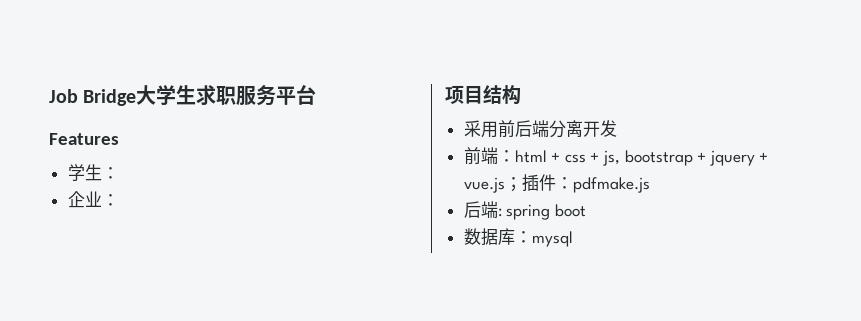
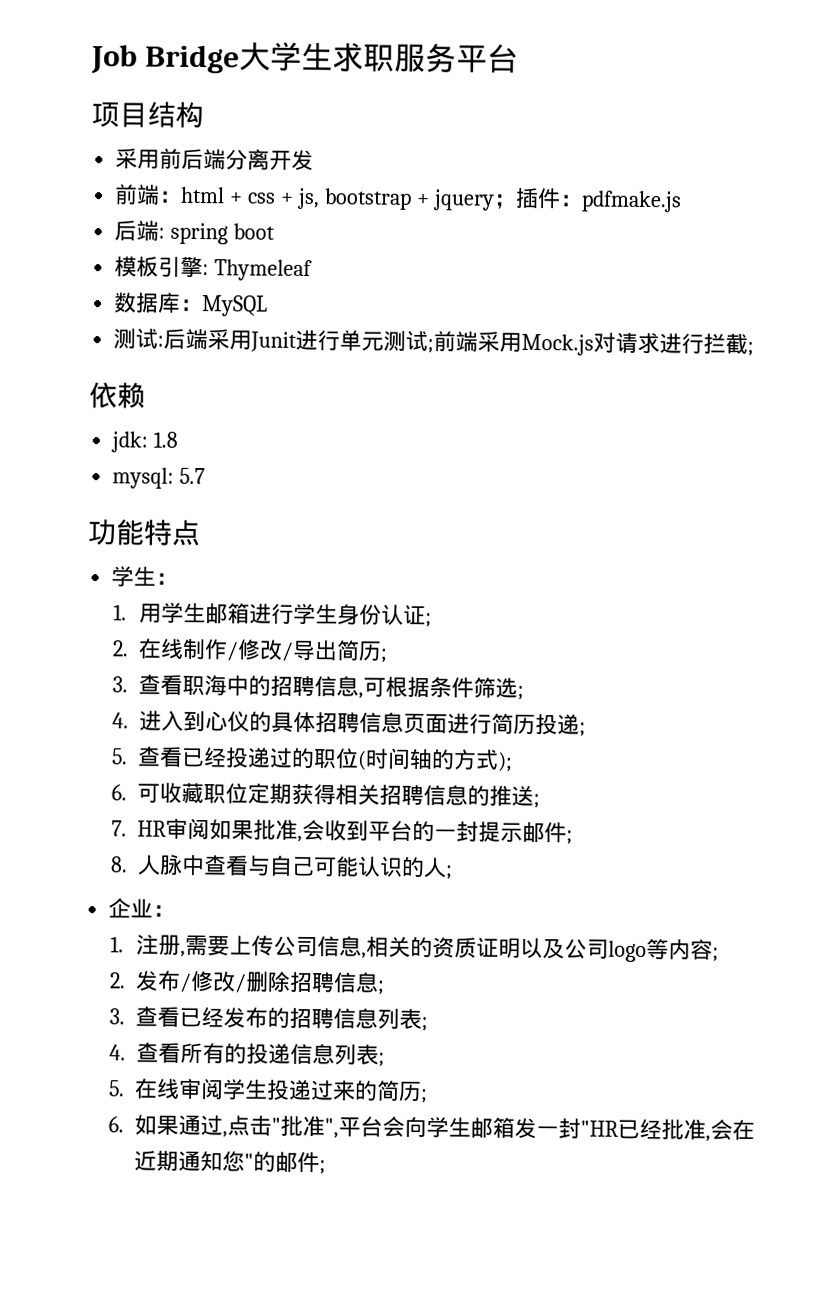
- Features
- 学生：
- 企业：
- 前端：html + css + js, bootstrap + jquery + vue.js；插件：pdfmake.js
+ 前端：html + css + js, bootstrap + jquery；插件：pdfmake.js
- 数据库：mysql
+ 模板引擎: Thymeleaf
+ 数据库：MySQL
+ 测试:后端采用Junit进行单元测试;前端采用Mock.js对请求进行拦截;
+ 依赖
+ jdk: 1.8
+ mysql: 5.7
+ 功能特点
+ 学生：
+ 1.用学生邮箱进行学生身份认证;
+ 2.在线制作/修改/导出简历;
+ 3.查看职海中的招聘信息,可根据条件筛选;
+ 4.进入到心仪的具体招聘信息页面进行简历投递;
+ 5.查看已经投递过的职位(时间轴的方式);
+ 6.可收藏职位定期获得相关招聘信息的推送;
+ 7. HR审阅如果批准,会收到平台的一封提示邮件;
+ 8.人脉中查看与自己可能认识的人;
+ 企业：
+ 1.注册,需要上传公司信息,相关的资质证明以及公司logo等内容;
+ 2.发布/修改/删除招聘信息;
+ 3.查看已经发布的招聘信息列表;
+ 4.查看所有的投递信息列表;
+ 5.在线审阅学生投递过来的简历;
+ 6.如果通过,点击"批准",平台会向学生邮箱发一封"HR已经批准,会在近期通知您"的邮件;

